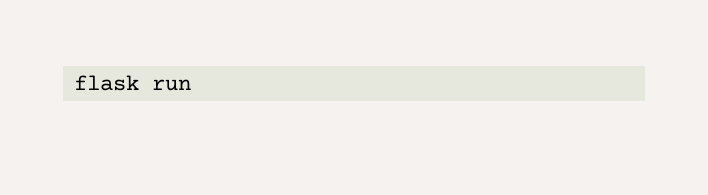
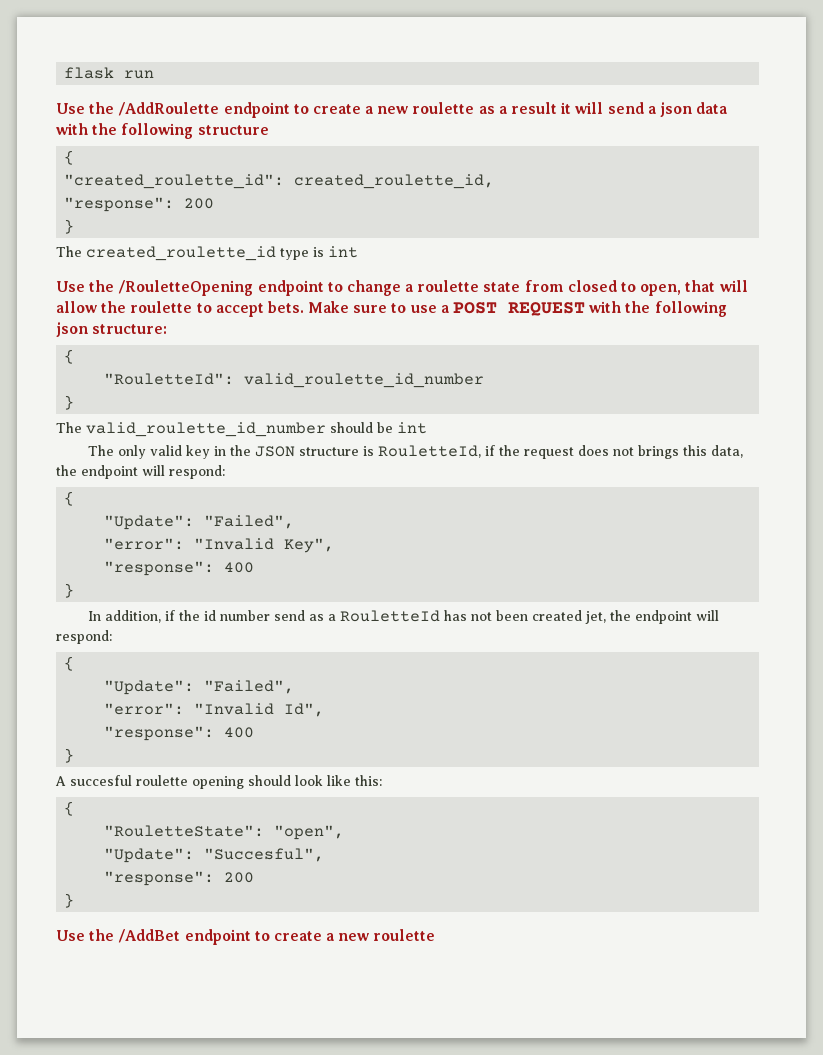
+ Use the /AddRoulette endpoint to create a new roulette as a result it will send a json data with the following structure
+ {
+ "created_roulette_id": created_roulette_id,
+ "response": 200
+ }
+ The created_roulette_id type is int
+ Use the /RouletteOpening endpoint to change a roulette state from closed to open, that will allow the roulette to accept bets. Make sure to use a POST REQUEST with the following json structure:
+ {
+ "RouletteId": valid_roulette_id_number
+ }
+ The valid_roulette_id_number should be int
+ The only valid key in the JSON structure is RouletteId, if the request does not brings this data, the endpoint will respond:
+ {
+ "Update": "Failed",
+ "error": "Invalid Key",
+ "response": 400
+ }
+ In addition, if the id number send as a RouletteId has not been created jet, the endpoint will respond:
+ {
+ "Update": "Failed",
+ "error": "Invalid Id",
+ "response": 400
+ }
+ A succesful roulette opening should look like this:
+ {
+ "RouletteState": "open",
+ "Update": "Succesful",
+ "response": 200
+ }
+ Use the /AddBet endpoint to create a new roulette

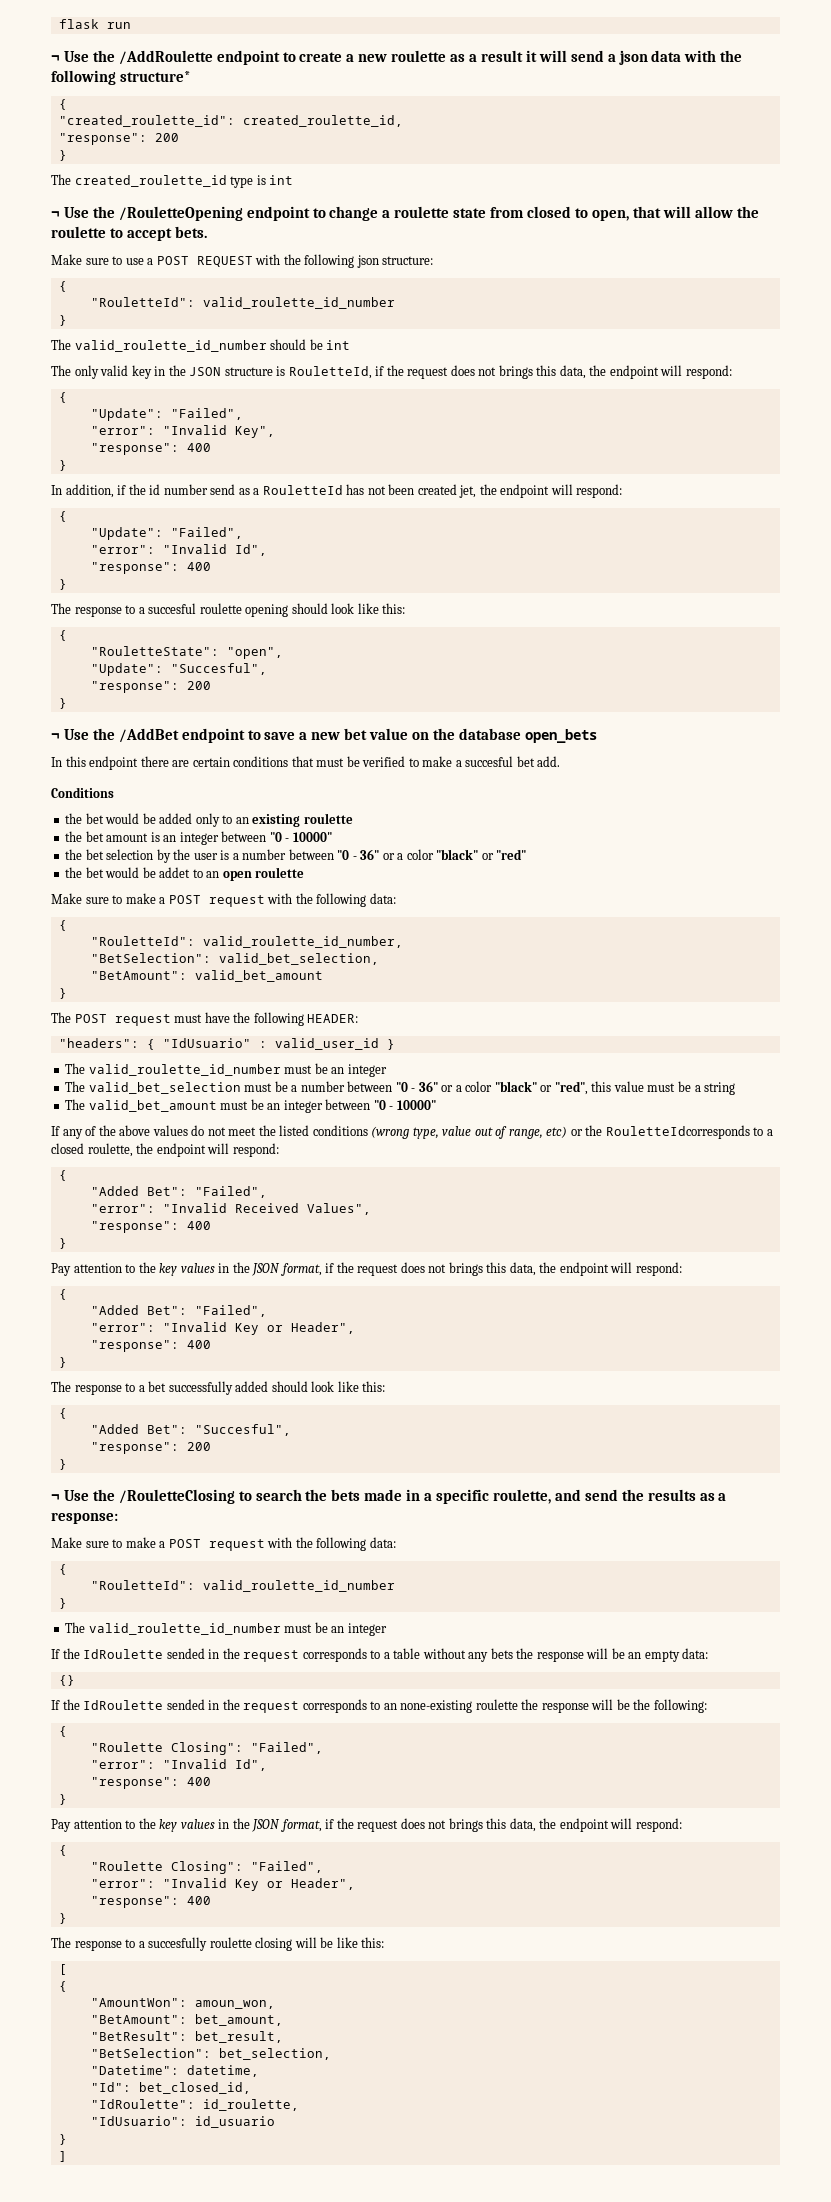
- Use the /AddRoulette endpoint to create a new roulette as a result it will send a json data with the following structure
+ ¬ Use the /AddRoulette endpoint to create a new roulette as a result it will send a json data with the following structure*
- Use the /RouletteOpening endpoint to change a roulette state from closed to open, that will allow the roulette to accept bets. Make sure to use a POST REQUEST with the following json structure:
+ ¬ Use the /RouletteOpening endpoint to change a roulette state from closed to open, that will allow the roulette to accept bets.
+ Make sure to use a POST REQUEST with the following json structure:
- A succesful roulette opening should look like this:
+ The response to a succesful roulette opening should look like this:
- Use the /AddBet endpoint to create a new roulette
+ ¬ Use the /AddBet endpoint to save a new bet value on the database open_bets
+ In this endpoint there are certain conditions that must be verified to make a succesful bet add.
+ Conditions
+ the bet would be added only to an existing roulette
+ the bet amount is an integer between "0 - 10000"
+ the bet selection by the user is a number between "0 - 36" or a color "black" or "red"
+ the bet would be addet to an open roulette
+ Make sure to make a POST request with the following data:
+ {
+ "RouletteId": valid_roulette_id_number,
+ "BetSelection": valid_bet_selection,
+ "BetAmount": valid_bet_amount
+ }
+ The POST request must have the following HEADER:
+ "headers": { "IdUsuario" : valid_user_id }
+ The valid_roulette_id_number must be an integer
+ The valid_bet_selection must be a number between "0 - 36" or a color "black" or "red", this value must be a string
+ The valid_bet_amount must be an integer between "0 - 10000"
+ If any of the above values do not meet the listed conditions (wrong type, value out of range, etc) or the RouletteIdcorresponds to a closed roulette, the endpoint will respond:
+ {
+ "Added Bet": "Failed",
+ "error": "Invalid Received Values",
+ "response": 400
+ }
+ Pay attention to the key values in the JSON format, if the request does not brings this data, the endpoint will respond:
+ {
+ "Added Bet": "Failed",
+ "error": "Invalid Key or Header",
+ "response": 400
+ }
+ The response to a bet successfully added should look like this:
+ {
+ "Added Bet": "Succesful",
+ "response": 200
+ }
+ ¬ Use the /RouletteClosing to search the bets made in a specific roulette, and send the results as a response:
+ Make sure to make a POST request with the following data:
+ {
+ "RouletteId": valid_roulette_id_number
+ }
+ The valid_roulette_id_number must be an integer
+ If the IdRoulette sended in the request corresponds to a table without any bets the response will be an empty data:
+ {}
+ If the IdRoulette sended in the request corresponds to an none-existing roulette the response will be the following:
+ {
+ "Roulette Closing": "Failed",
+ "error": "Invalid Id",
+ "response": 400
+ }
+ Pay attention to the key values in the JSON format, if the request does not brings this data, the endpoint will respond:
+ {
+ "Roulette Closing": "Failed",
+ "error": "Invalid Key or Header",
+ "response": 400
+ }
+ The response to a succesfully roulette closing will be like this:
+ [
+ {
+ "AmountWon": amoun_won,
+ "BetAmount": bet_amount,
+ "BetResult": bet_result,
+ "BetSelection": bet_selection,
+ "Datetime": datetime,
+ "Id": bet_closed_id,
+ "IdRoulette": id_roulette,
+ "IdUsuario": id_usuario
+ }
+ ]

